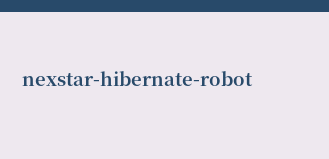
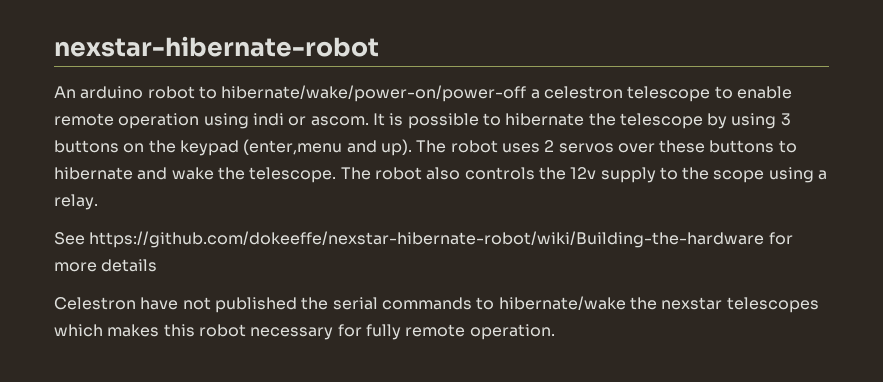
+ An arduino robot to hibernate/wake/power-on/power-off a celestron telescope to enable remote operation using indi or ascom. It is possible to hibernate the telescope by using 3 buttons on the keypad (enter,menu and up). The robot uses 2 servos over these buttons to hibernate and wake the telescope. The robot also controls the 12v supply to the scope using a relay.
+ See https://github.com/dokeeffe/nexstar-hibernate-robot/wiki/Building-the-hardware for more details
+ Celestron have not published the serial commands to hibernate/wake the nexstar telescopes which makes this robot necessary for fully remote operation.

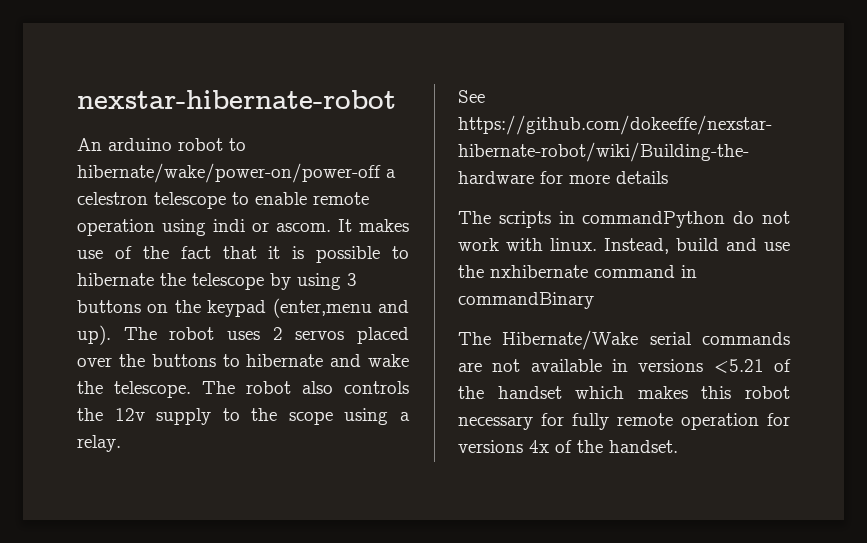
- It is possible to hibernate the telescope by using 3 buttons on the keypad (enter,menu and up).
+ It makes use of the fact that it is possible to hibernate the telescope by using 3 buttons on the keypad (enter,menu and up).
- The robot uses 2 servos over these buttons to hibernate and wake the telescope.
+ The robot uses 2 servos placed over the buttons to hibernate and wake the telescope.
- Celestron have not published the serial commands to hibernate/wake the nexstar telescopes which makes this robot necessary for fully remote operation.
+ The scripts in commandPython do not work with linux. Instead, build and use the nxhibernate command in commandBinary
+ The Hibernate/Wake serial commands are not available in versions <5.21 of the handset which makes this robot necessary for fully remote operation for versions 4x of the handset.

